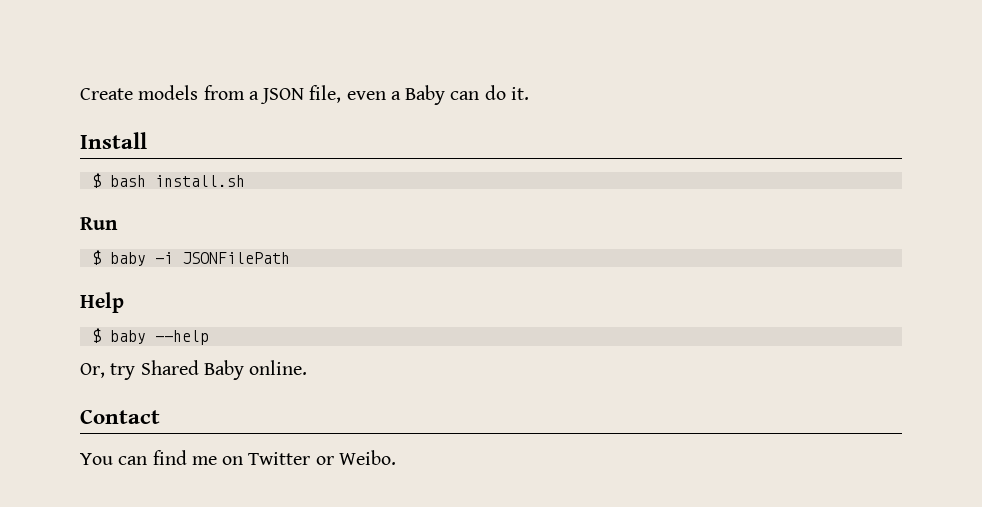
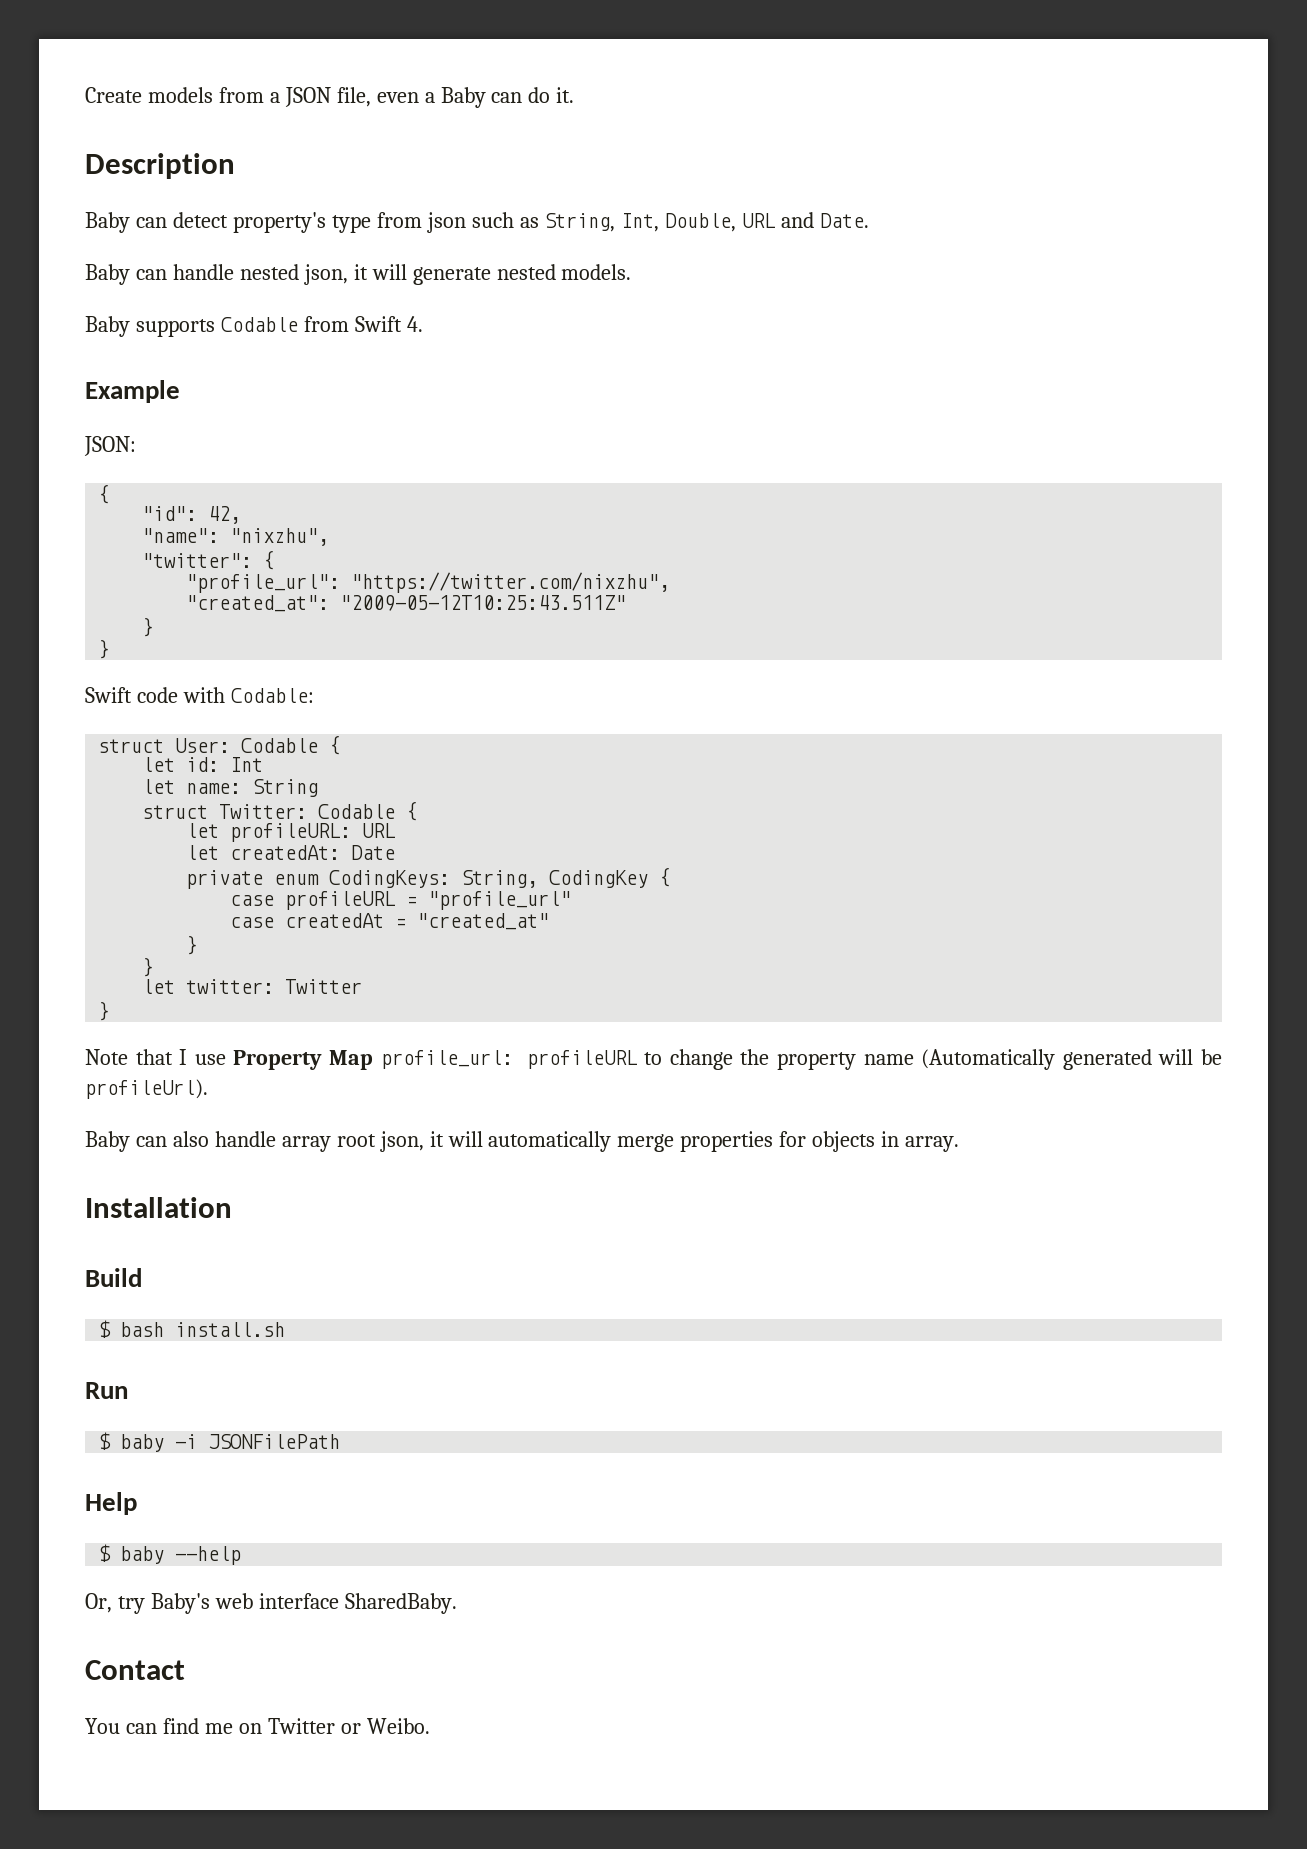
- Install
+ Description
+ Baby can detect property's type from json such as String, Int, Double, URL and Date.
+ Baby can handle nested json, it will generate nested models.
+ Baby supports Codable from Swift 4.
+ Example
+ JSON:
+ {
+ "id": 42,
+ "name": "nixzhu",
+ "twitter": {
+ "profile_url": "https://twitter.com/nixzhu",
+ "created_at": "2009-05-12T10:25:43.511Z"
+ }
+ }
+ Swift code with Codable:
+ struct User: Codable {
+ let id: Int
+ let name: String
+ struct Twitter: Codable {
+ let profileURL: URL
+ let createdAt: Date
+ private enum CodingKeys: String, CodingKey {
+ case profileURL = "profile_url"
+ case createdAt = "created_at"
+ }
+ }
+ let twitter: Twitter
+ }
+ Note that I use Property Map profile_url: profileURL to change the property name (Automatically generated will be profileUrl).
+ Baby can also handle array root json, it will automatically merge properties for objects in array.
+ Installation
+ Build
- Or, try Shared Baby online.
+ Or, try Baby's web interface SharedBaby.

